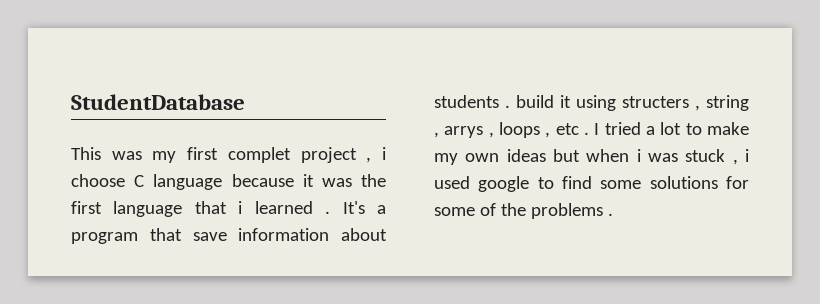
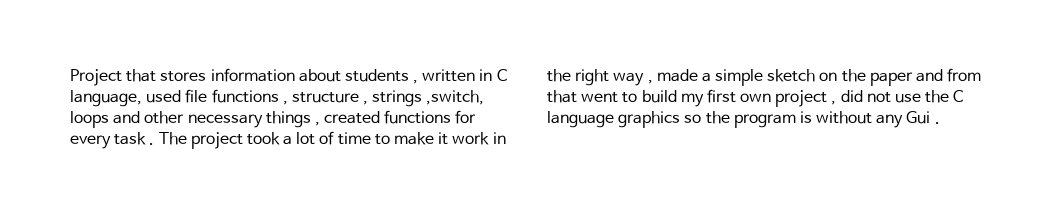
- StudentDatabase
- This was my first complet project , i choose C language because it was the first language that i learned . It's a program that save information about students . build it using structers , string , arrys , loops , etc . I tried a lot to make my own ideas but when i was stuck , i used google to find some solutions for some of the problems .
+ Project that stores information about students , written in C language, used file functions , structure , strings ,switch, loops and other necessary things , created functions for every task . The project took a lot of time to make it work in the right way , made a simple sketch on the paper and from that went to build my first own project , did not use the C language graphics so the program is without any Gui .

